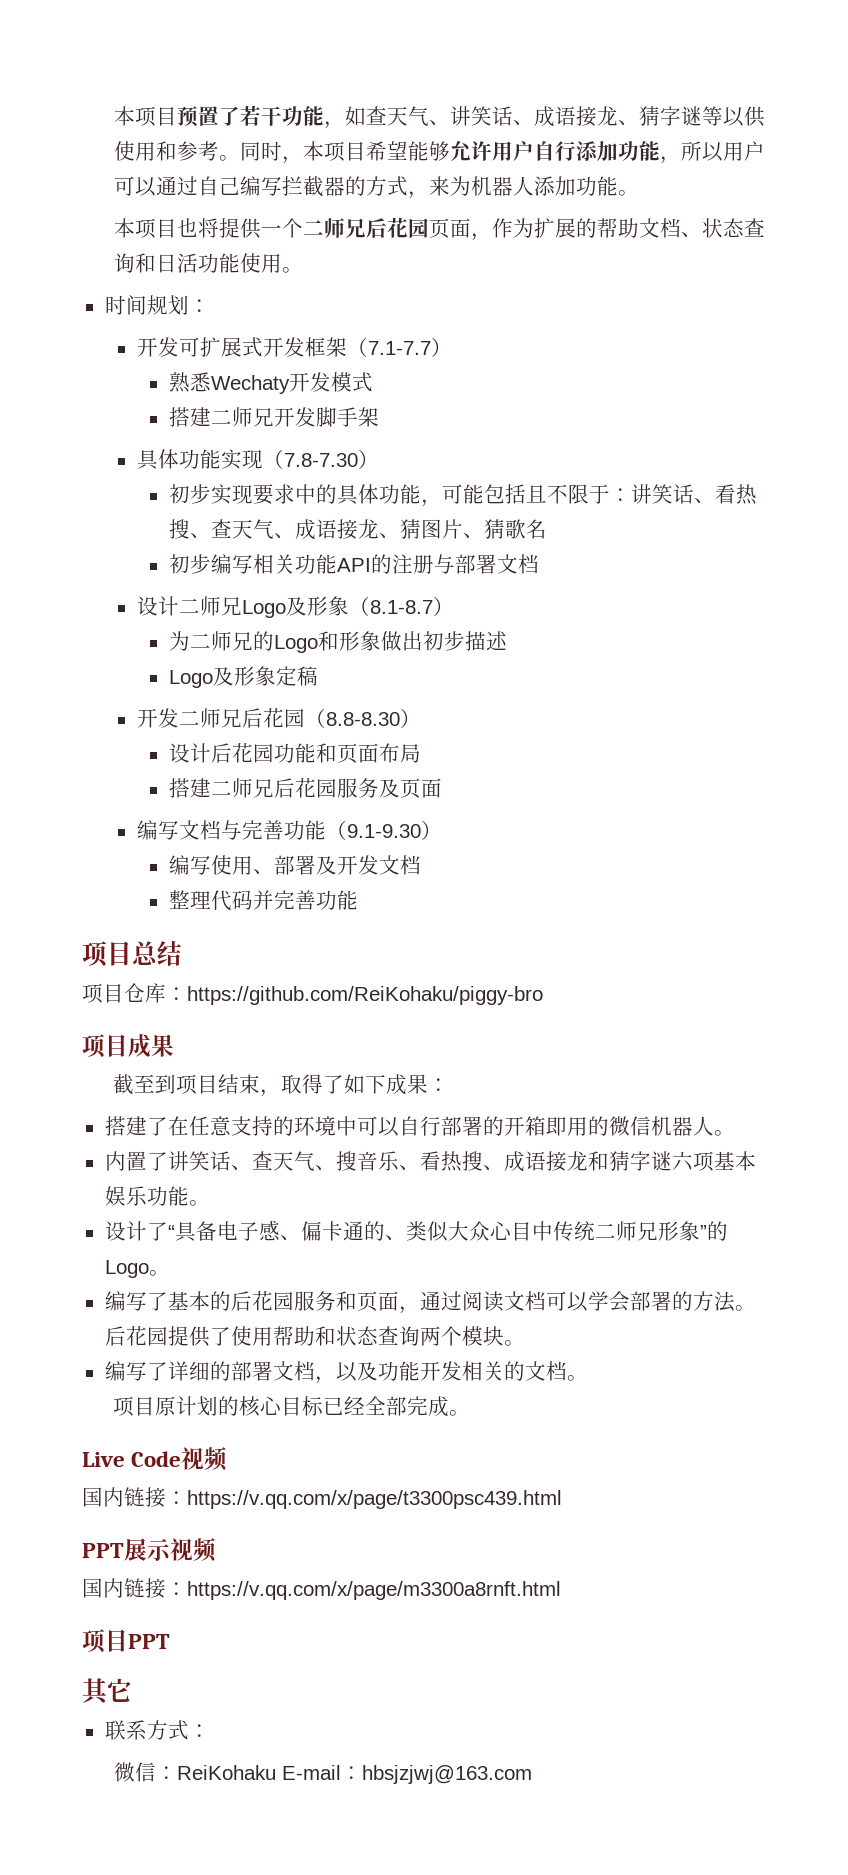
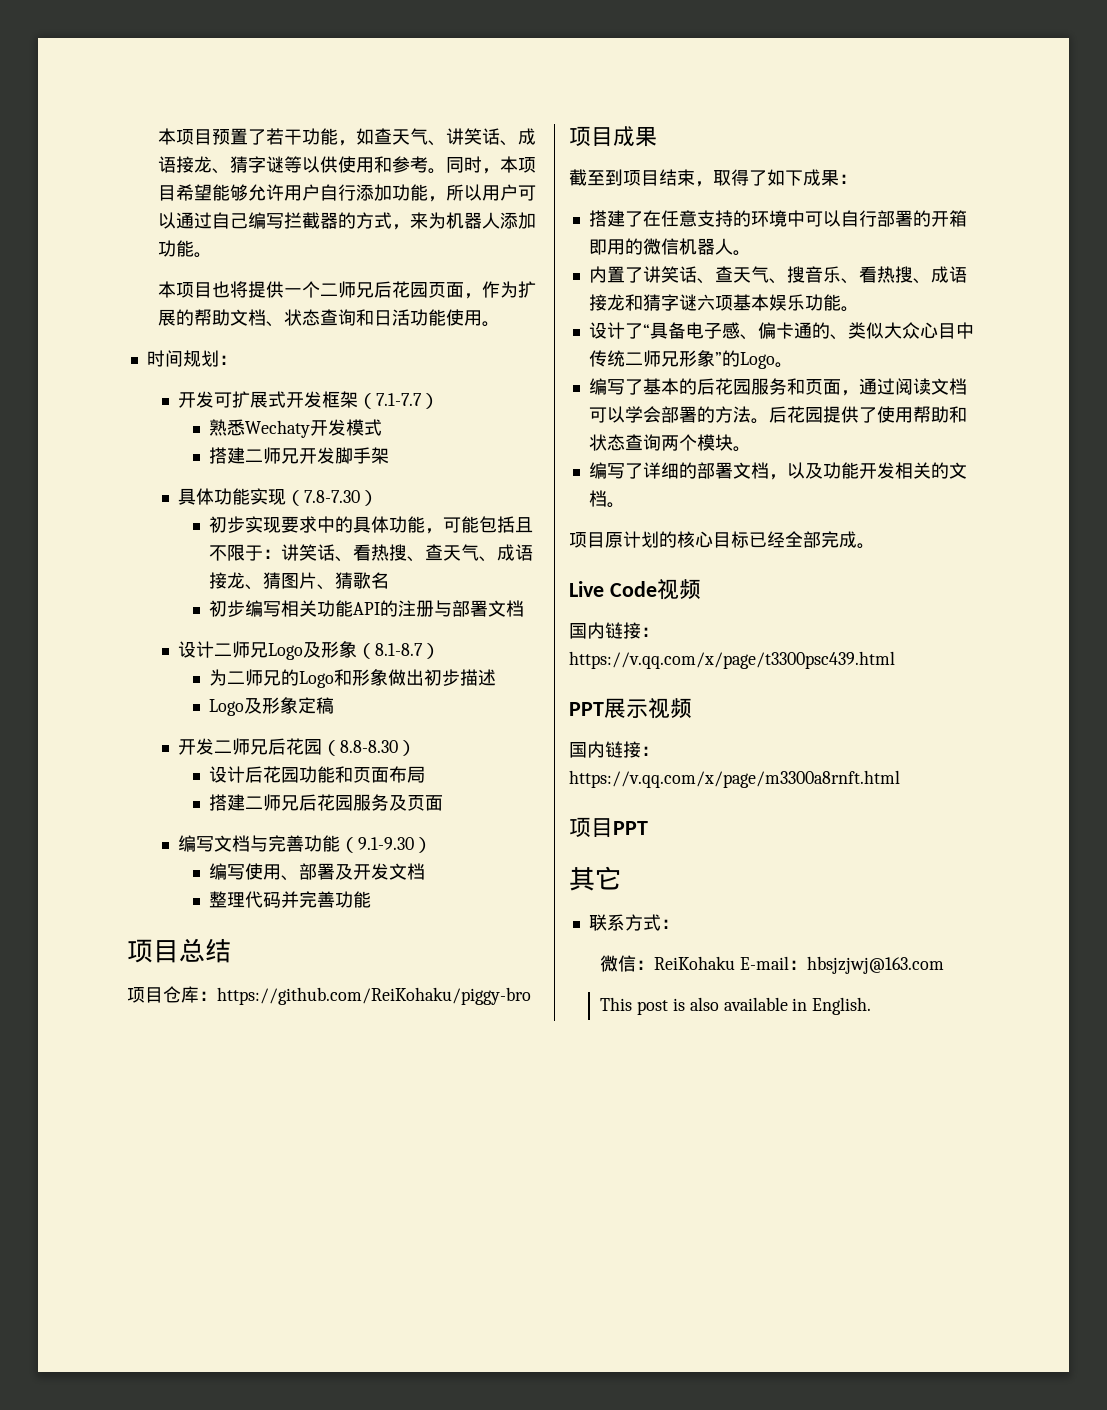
+ This post is also available in English.

